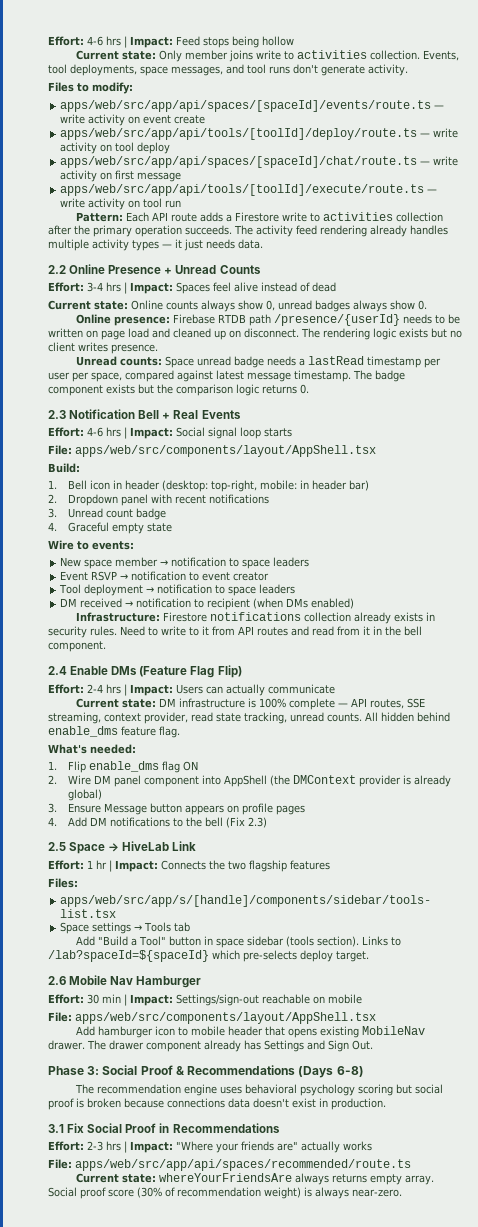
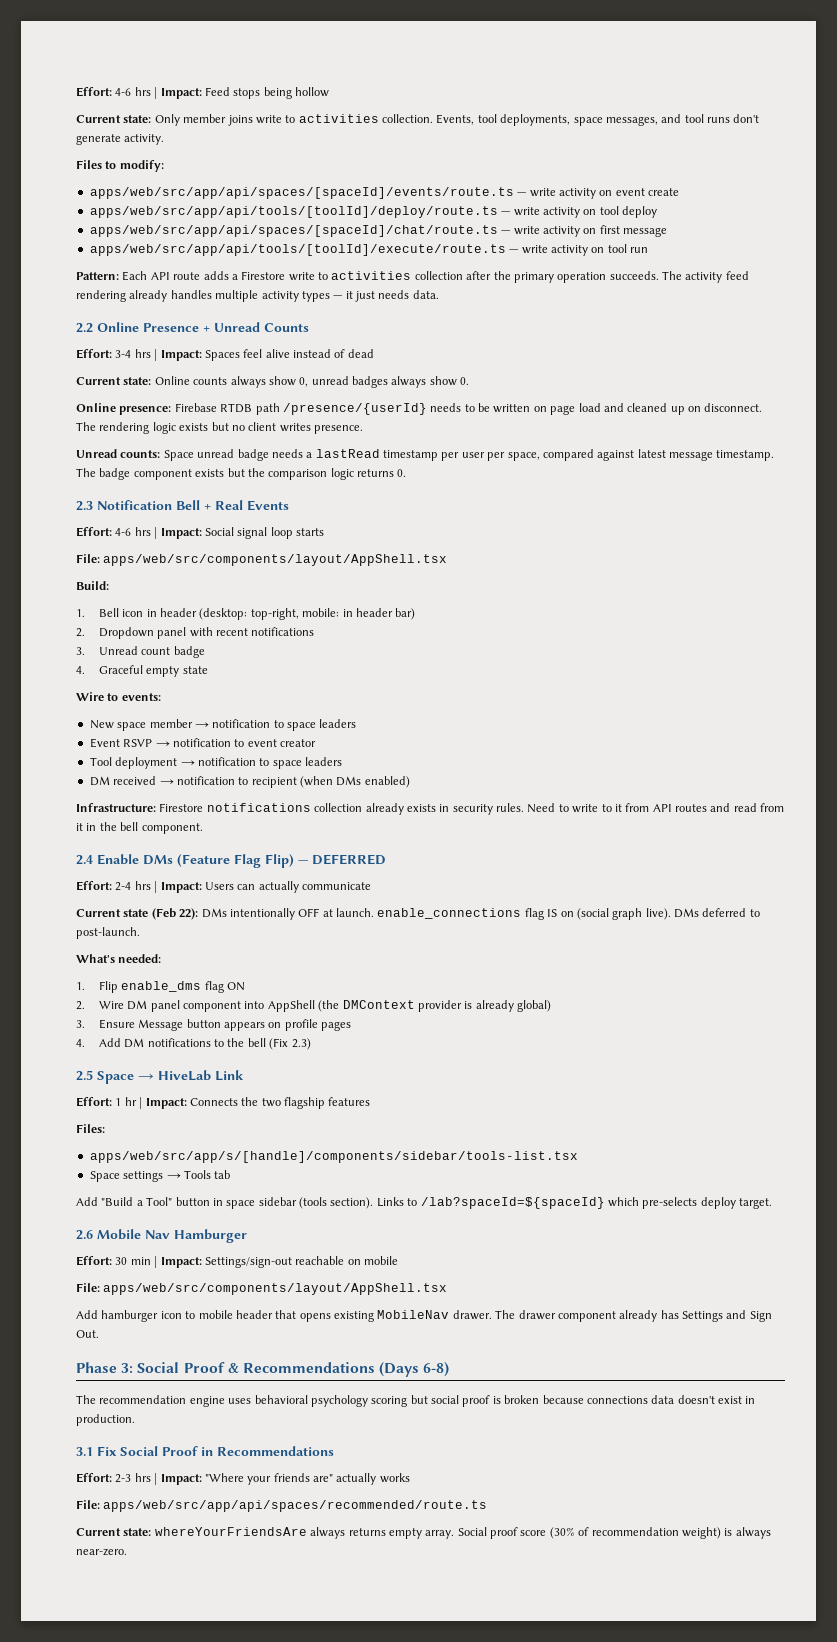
- 2.4 Enable DMs (Feature Flag Flip)
+ 2.4 Enable DMs (Feature Flag Flip) — DEFERRED
- Current state: DM infrastructure is 100% complete — API routes, SSE streaming, context provider, read state tracking, unread counts. All hidden behind enable_dms feature flag.
+ Current state (Feb 22): DMs intentionally OFF at launch. enable_connections flag IS on (social graph live). DMs deferred to post-launch.

